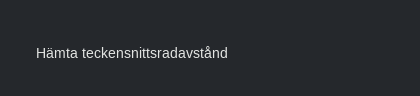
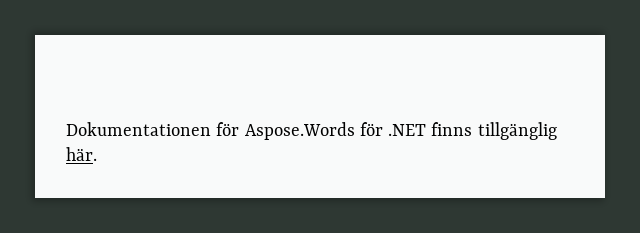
- Hämta teckensnittsradavstånd
+ Dokumentationen för Aspose.Words för .NET finns tillgänglig här.

